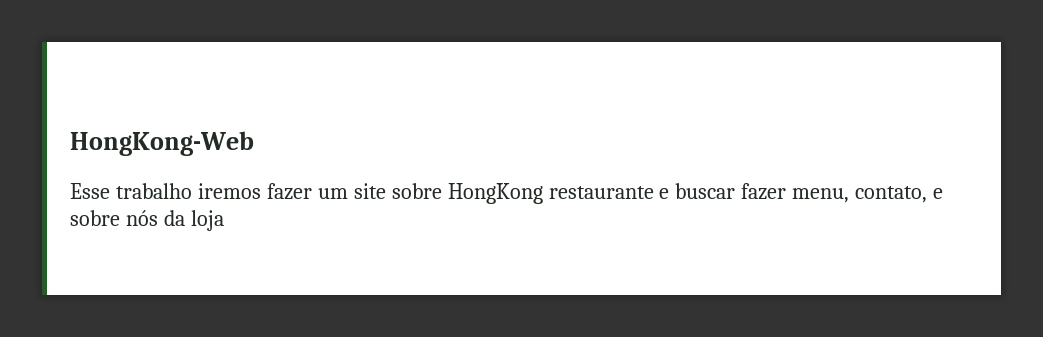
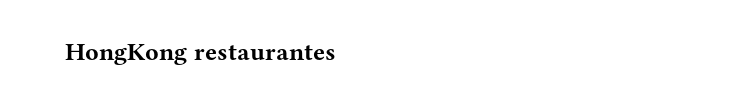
- HongKong-Web
- Esse trabalho iremos fazer um site sobre HongKong restaurante e buscar fazer menu, contato, e sobre nós da loja
+ HongKong restaurantes

